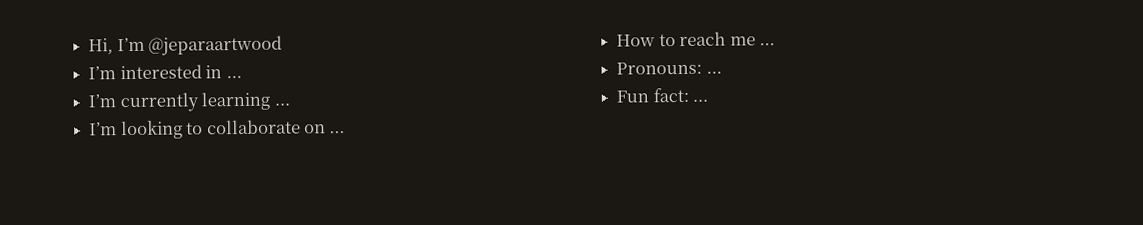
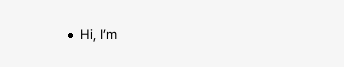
- Hi, I’m @jeparaartwood
- I’m interested in ...
- I’m currently learning ...
- I’m looking to collaborate on ...
- How to reach me ...
- Pronouns: ...
- Fun fact: ...
+ Hi, I’m

